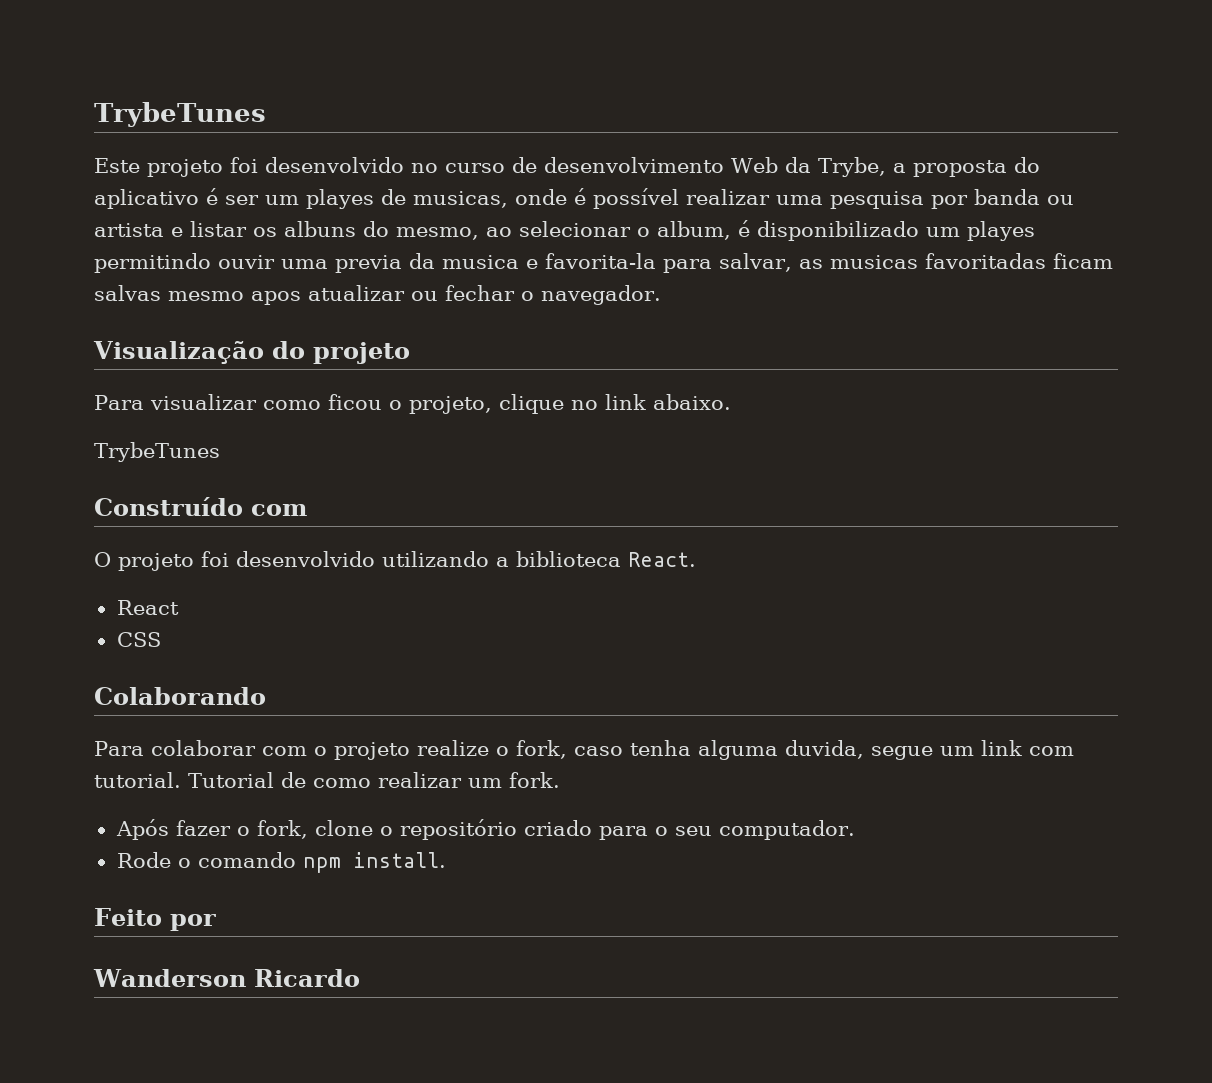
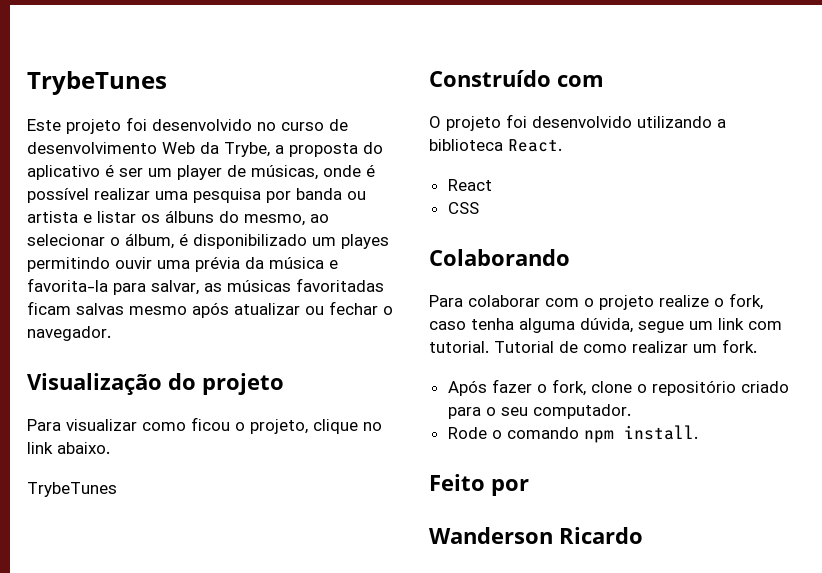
- Este projeto foi desenvolvido no curso de desenvolvimento Web da Trybe, a proposta do aplicativo é ser um playes de musicas, onde é possível realizar uma pesquisa por banda ou artista e listar os albuns do mesmo, ao selecionar o album, é disponibilizado um playes permitindo ouvir uma previa da musica e favorita-la para salvar, as musicas favoritadas ficam salvas mesmo apos atualizar ou fechar o navegador.
+ Este projeto foi desenvolvido no curso de desenvolvimento Web da Trybe, a proposta do aplicativo é ser um player de músicas, onde é possível realizar uma pesquisa por banda ou artista e listar os álbuns do mesmo, ao selecionar o álbum, é disponibilizado um playes permitindo ouvir uma prévia da música e favorita-la para salvar, as músicas favoritadas ficam salvas mesmo após atualizar ou fechar o navegador.
- Para colaborar com o projeto realize o fork, caso tenha alguma duvida, segue um link com tutorial.
+ Para colaborar com o projeto realize o fork, caso tenha alguma dúvida, segue um link com tutorial.

